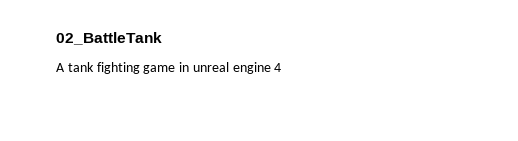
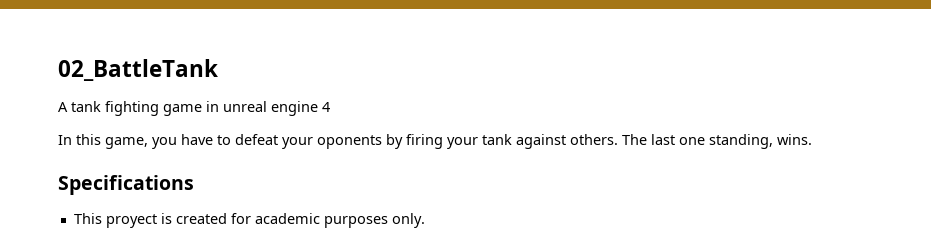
+ In this game, you have to defeat your oponents by firing your tank against others. The last one standing, wins.
+ Specifications
+ This proyect is created for academic purposes only.

